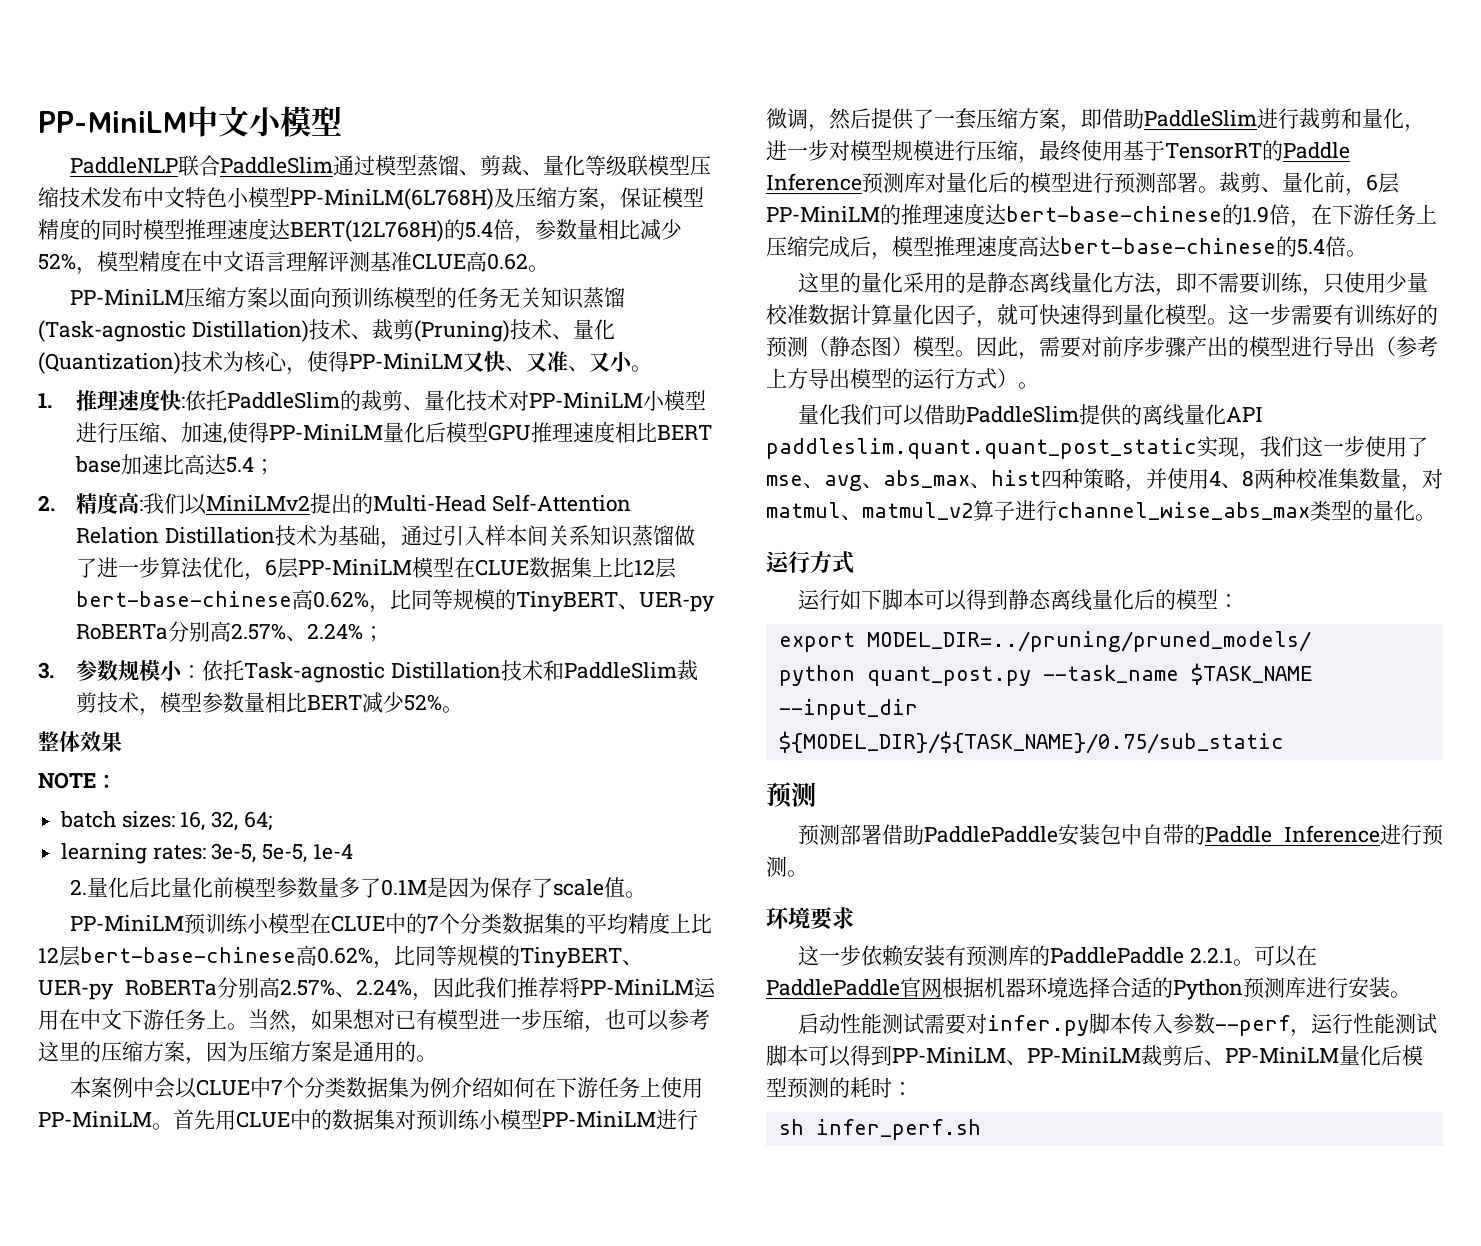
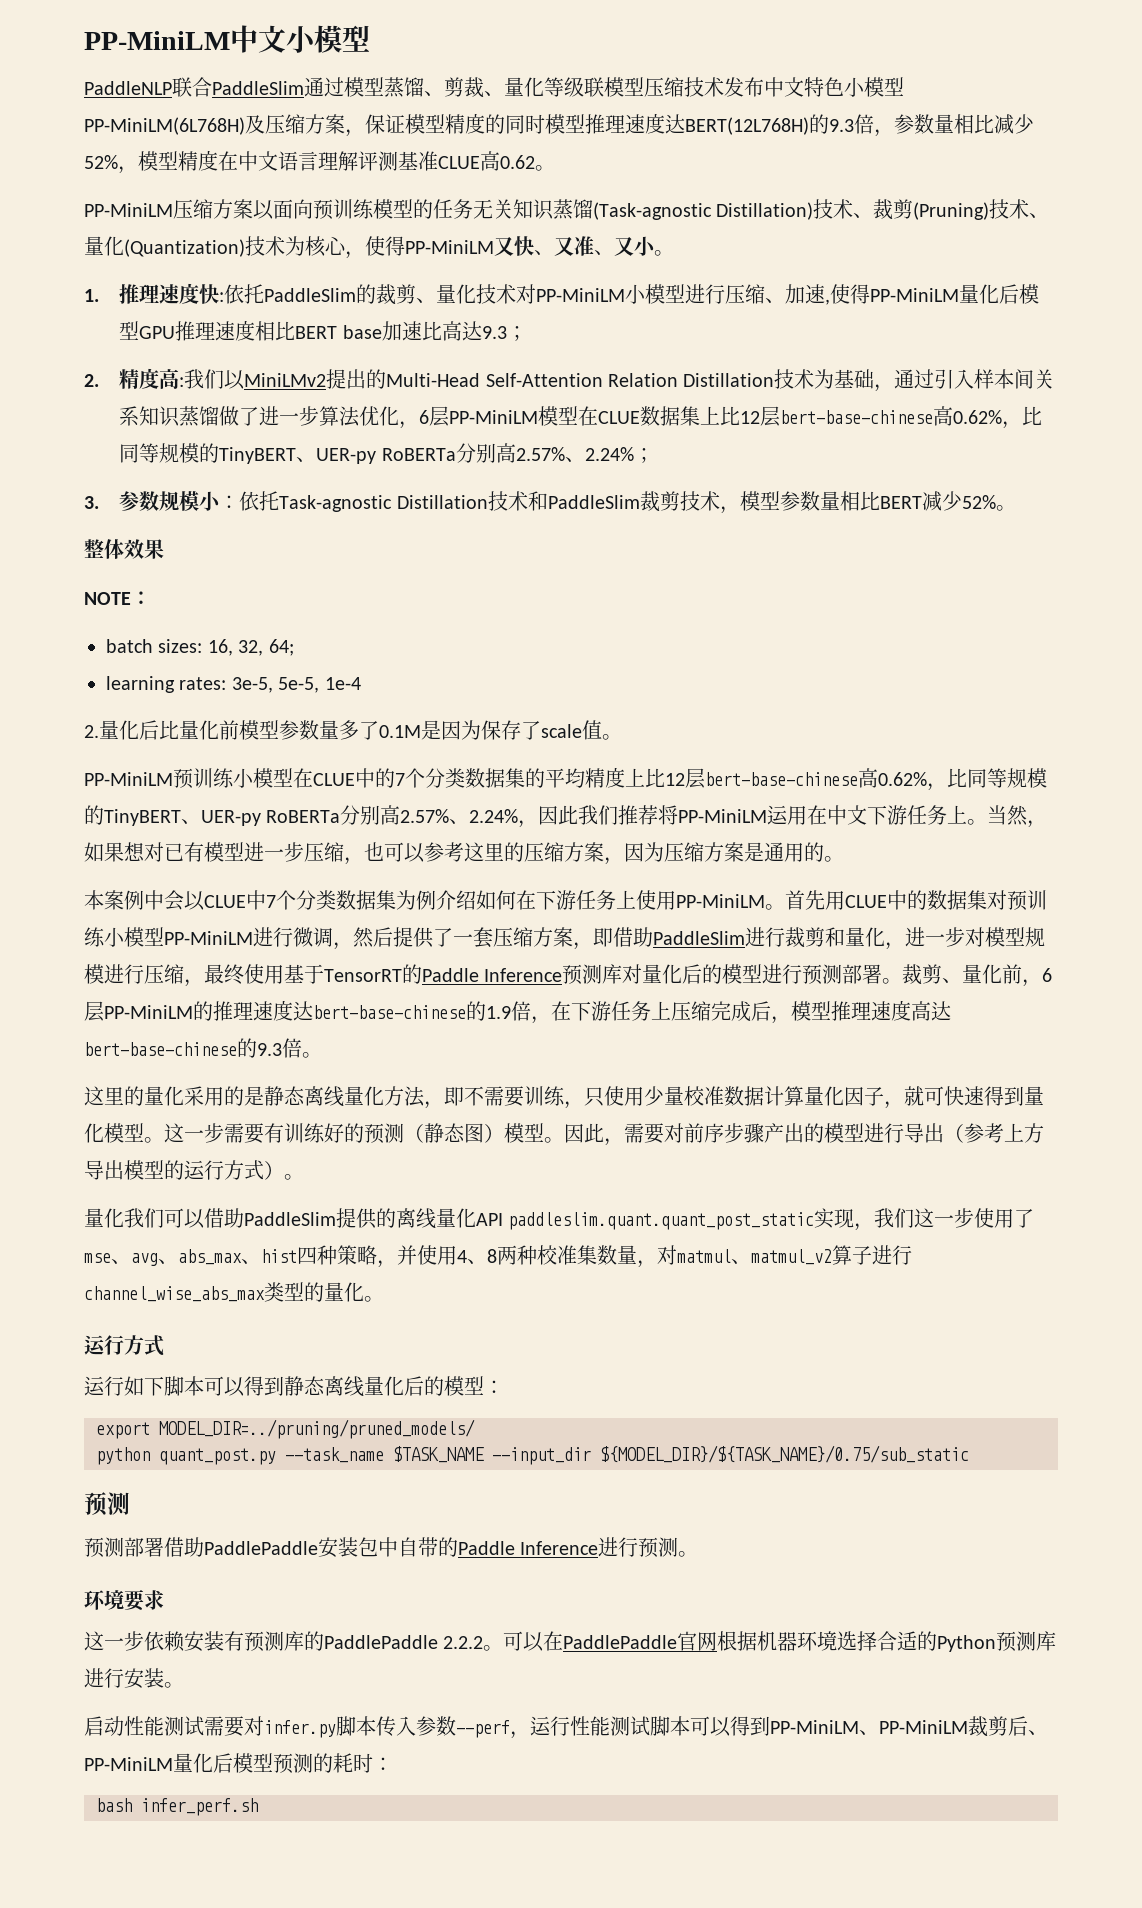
- PaddleNLP联合PaddleSlim通过模型蒸馏、剪裁、量化等级联模型压缩技术发布中文特色小模型PP-MiniLM(6L768H)及压缩方案，保证模型精度的同时模型推理速度达BERT(12L768H)的5.4倍，参数量相比减少52%，模型精度在中文语言理解评测基准CLUE高0.62。
+ PaddleNLP联合PaddleSlim通过模型蒸馏、剪裁、量化等级联模型压缩技术发布中文特色小模型PP-MiniLM(6L768H)及压缩方案，保证模型精度的同时模型推理速度达BERT(12L768H)的9.3倍，参数量相比减少52%，模型精度在中文语言理解评测基准CLUE高0.62。
- 1.推理速度快:依托PaddleSlim的裁剪、量化技术对PP-MiniLM小模型进行压缩、加速,使得PP-MiniLM量化后模型GPU推理速度相比BERT base加速比高达5.4；
+ 1.推理速度快:依托PaddleSlim的裁剪、量化技术对PP-MiniLM小模型进行压缩、加速,使得PP-MiniLM量化后模型GPU推理速度相比BERT base加速比高达9.3；
- 裁剪、量化前，6层PP-MiniLM的推理速度达bert-base-chinese的1.9倍，在下游任务上压缩完成后，模型推理速度高达bert-base-chinese的5.4倍。
+ 裁剪、量化前，6层PP-MiniLM的推理速度达bert-base-chinese的1.9倍，在下游任务上压缩完成后，模型推理速度高达bert-base-chinese的9.3倍。
- 这一步依赖安装有预测库的PaddlePaddle 2.2.1。
+ 这一步依赖安装有预测库的PaddlePaddle 2.2.2。
- sh infer_perf.sh
+ bash infer_perf.sh

